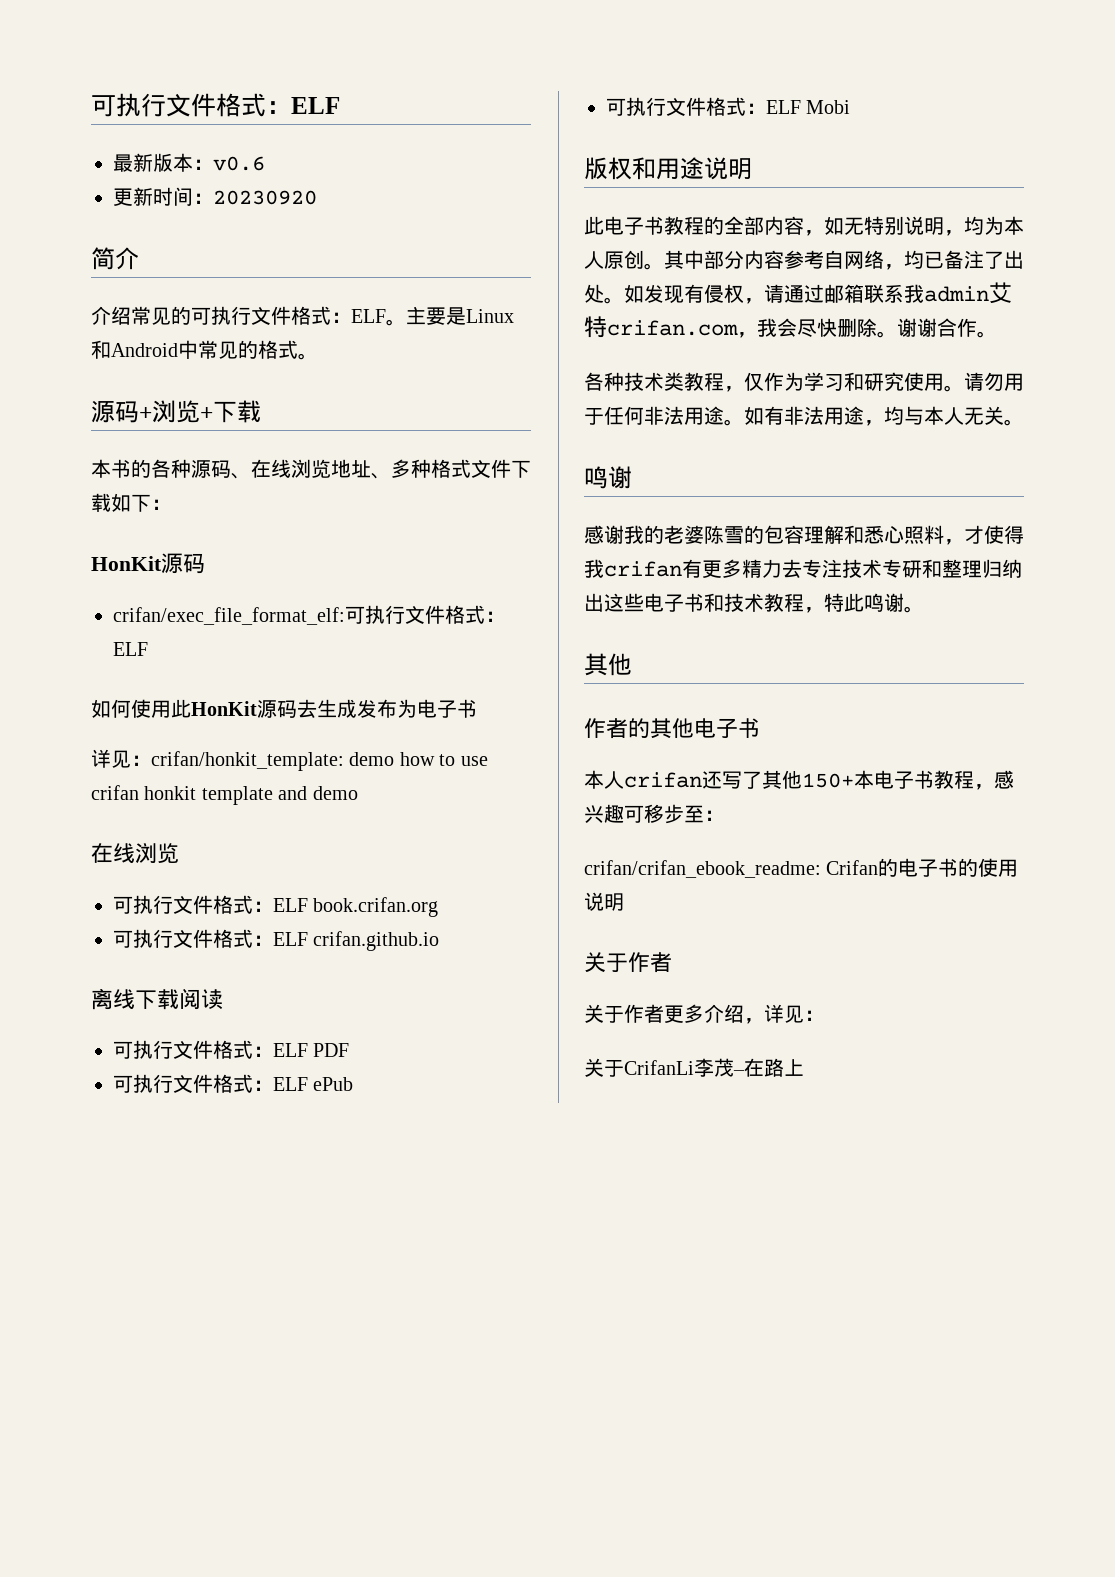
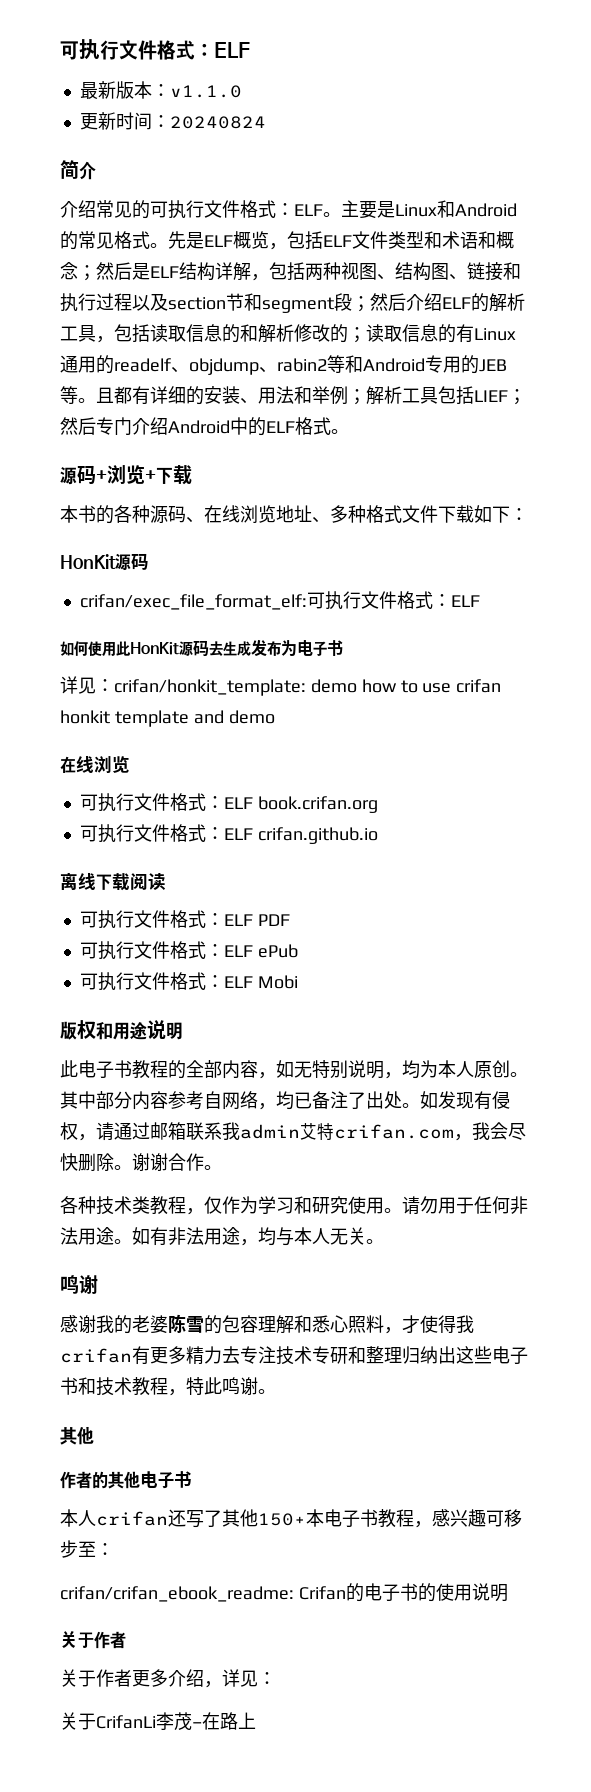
- 最新版本：v0.6
+ 最新版本：v1.1.0
- 更新时间：20230920
+ 更新时间：20240824
- 主要是Linux和Android中常见的格式。
+ 主要是Linux和Android的常见格式。先是ELF概览，包括ELF文件类型和术语和概念；然后是ELF结构详解，包括两种视图、结构图、链接和执行过程以及section节和segment段；然后介绍ELF的解析工具，包括读取信息的和解析修改的；读取信息的有Linux通用的readelf、objdump、rabin2等和Android专用的JEB等。且都有详细的安装、用法和举例；解析工具包括LIEF；然后专门介绍Android中的ELF格式。

